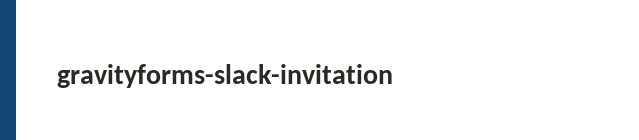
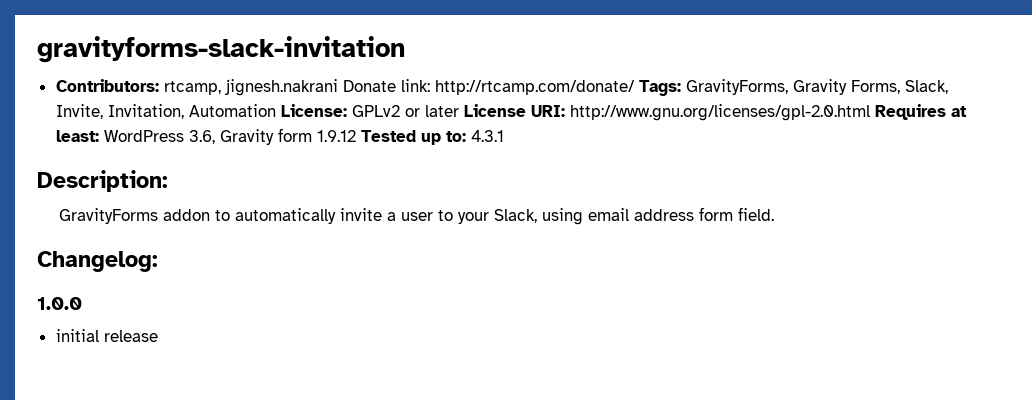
+ Contributors: rtcamp, jignesh.nakrani Donate link: http://rtcamp.com/donate/ Tags: GravityForms, Gravity Forms, Slack, Invite, Invitation, Automation License: GPLv2 or later License URI: http://www.gnu.org/licenses/gpl-2.0.html Requires at least: WordPress 3.6, Gravity form 1.9.12 Tested up to: 4.3.1
+ Description:
+ GravityForms addon to automatically invite a user to your Slack, using email address form field.
+ Changelog:
+ 1.0.0
+ initial release

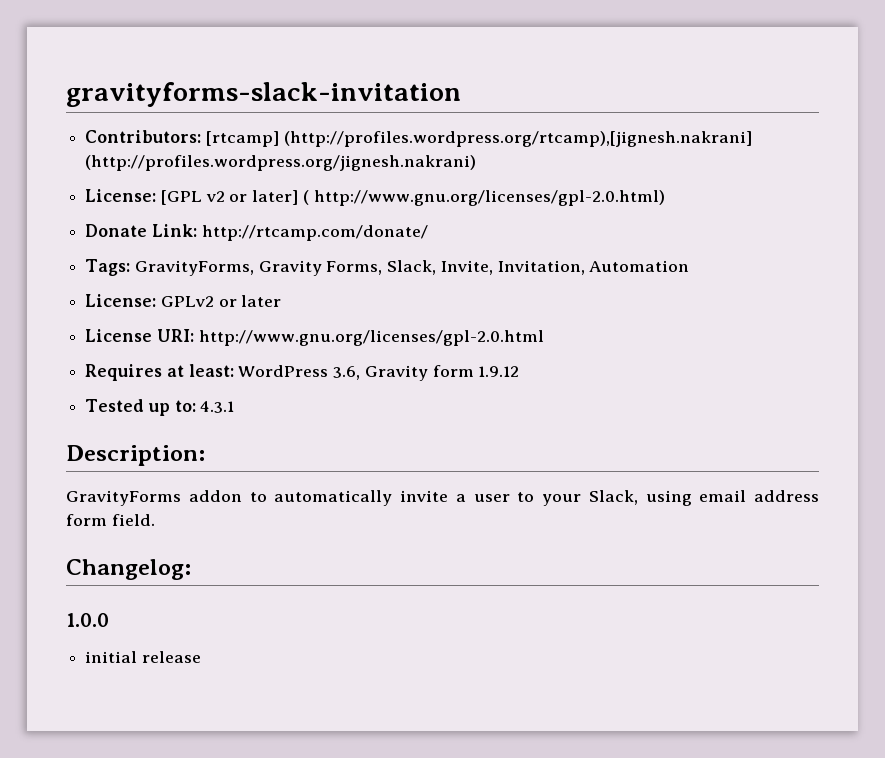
- Contributors: rtcamp, jignesh.nakrani Donate link: http://rtcamp.com/donate/ Tags: GravityForms, Gravity Forms, Slack, Invite, Invitation, Automation License: GPLv2 or later License URI: http://www.gnu.org/licenses/gpl-2.0.html Requires at least: WordPress 3.6, Gravity form 1.9.12 Tested up to: 4.3.1
+ Contributors: [rtcamp] (http://profiles.wordpress.org/rtcamp),[jignesh.nakrani] (http://profiles.wordpress.org/jignesh.nakrani)
+ License: [GPL v2 or later] ( http://www.gnu.org/licenses/gpl-2.0.html)
+ Donate Link: http://rtcamp.com/donate/
+ Tags: GravityForms, Gravity Forms, Slack, Invite, Invitation, Automation
+ License: GPLv2 or later
+ License URI: http://www.gnu.org/licenses/gpl-2.0.html
+ Requires at least: WordPress 3.6, Gravity form 1.9.12
+ Tested up to: 4.3.1

